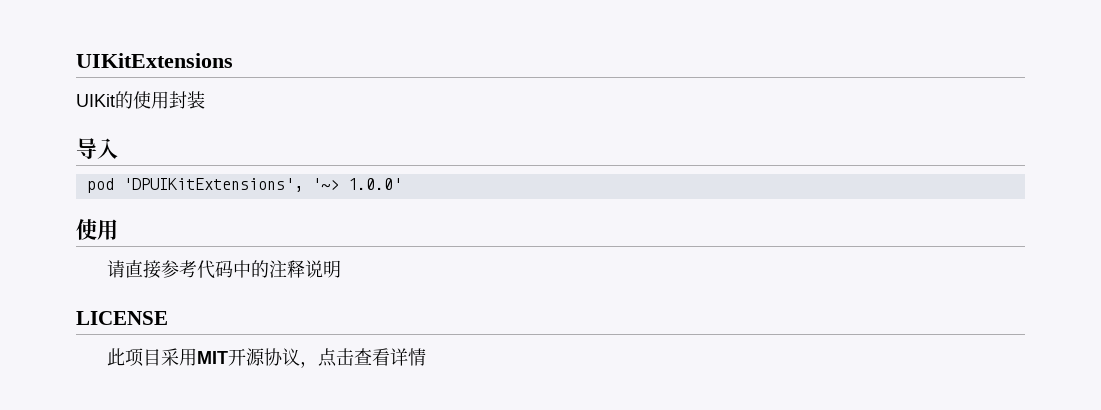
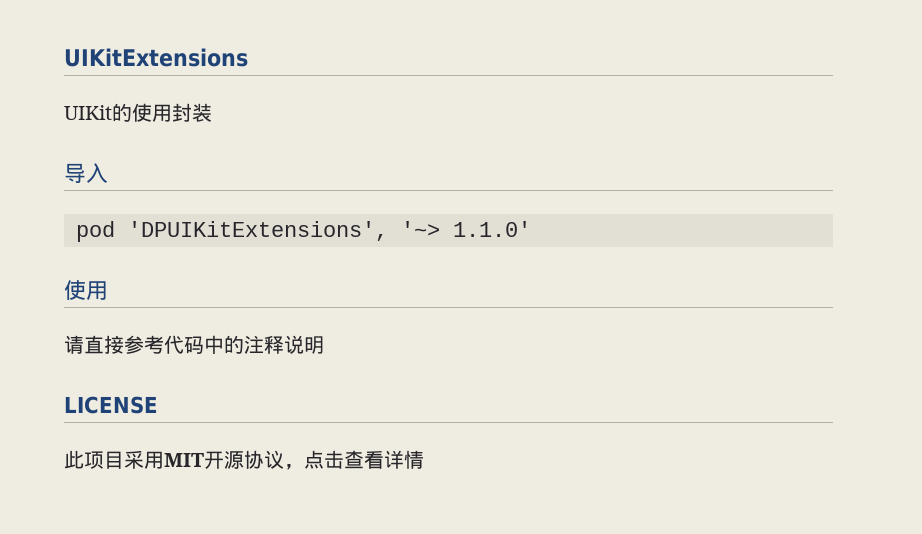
- pod 'DPUIKitExtensions', '~> 1.0.0'
+ pod 'DPUIKitExtensions', '~> 1.1.0'

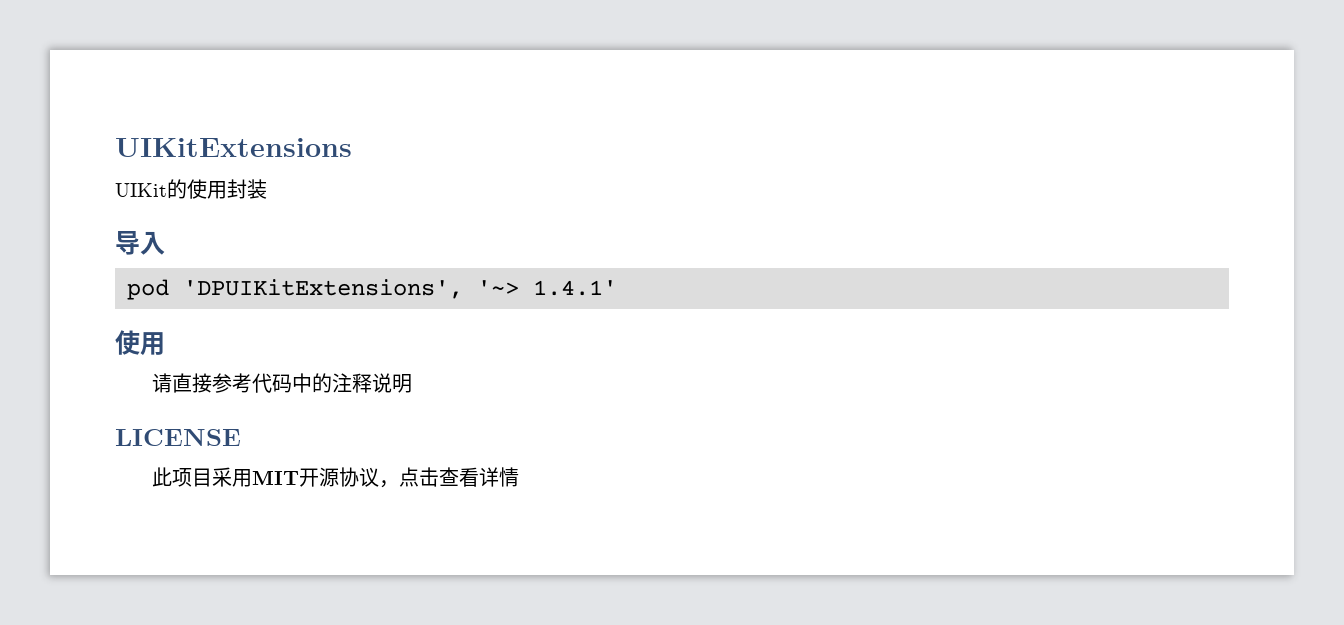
- pod 'DPUIKitExtensions', '~> 1.1.0'
+ pod 'DPUIKitExtensions', '~> 1.4.1'

